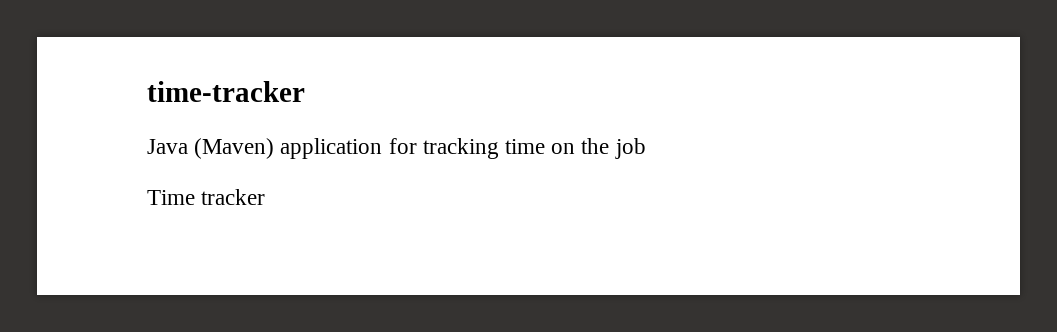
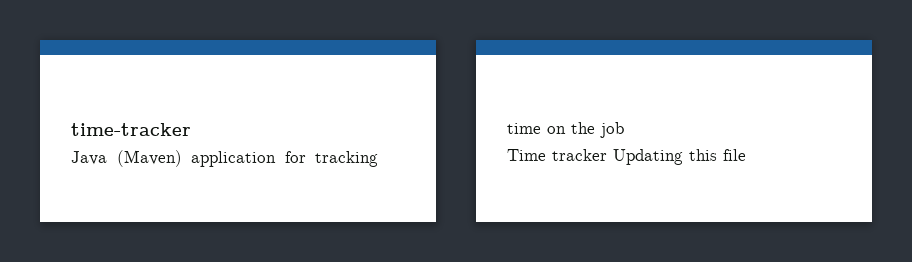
- Time tracker
+ Time tracker Updating this file

